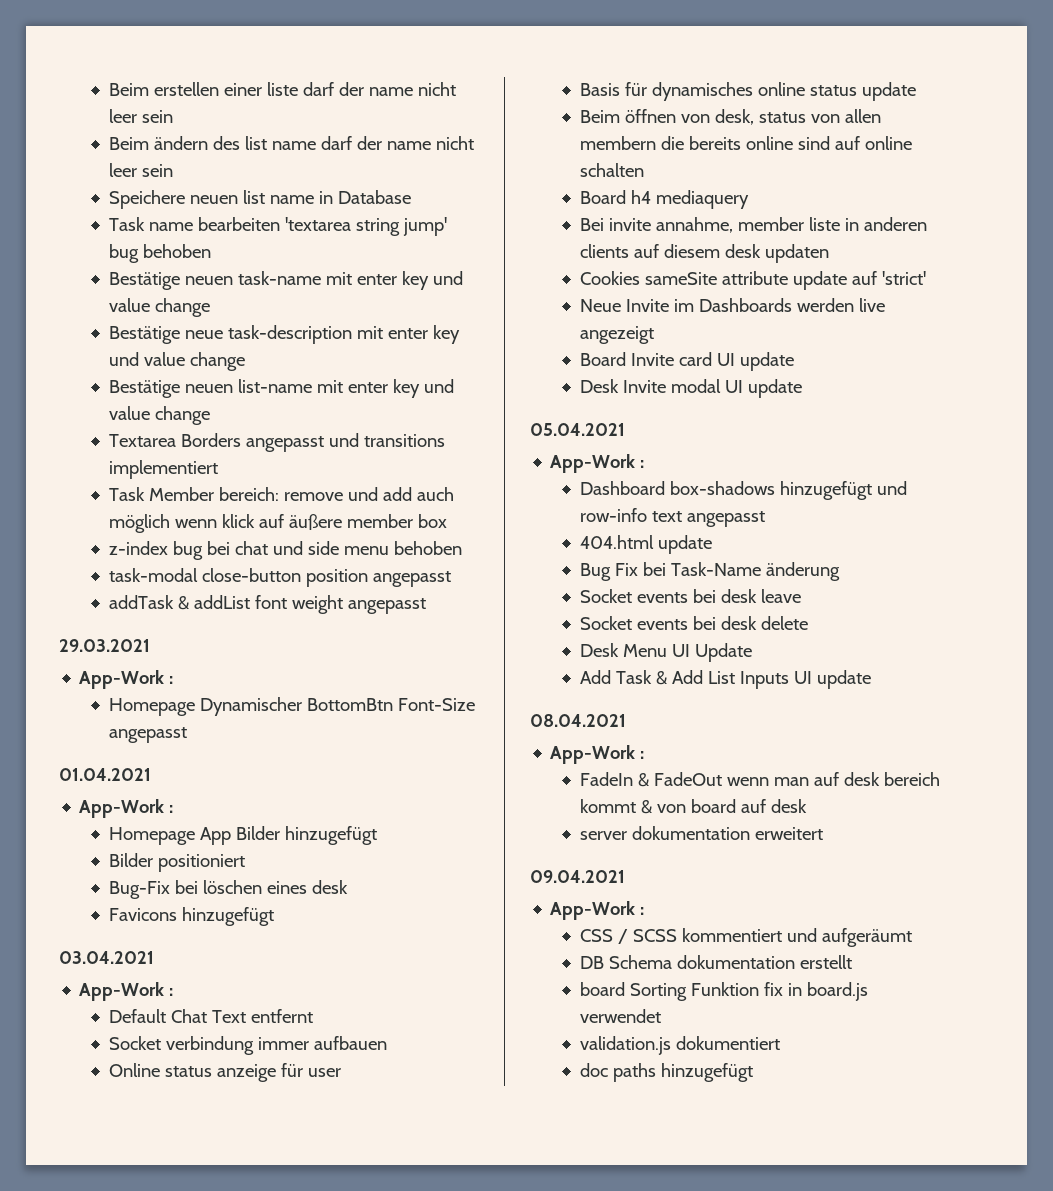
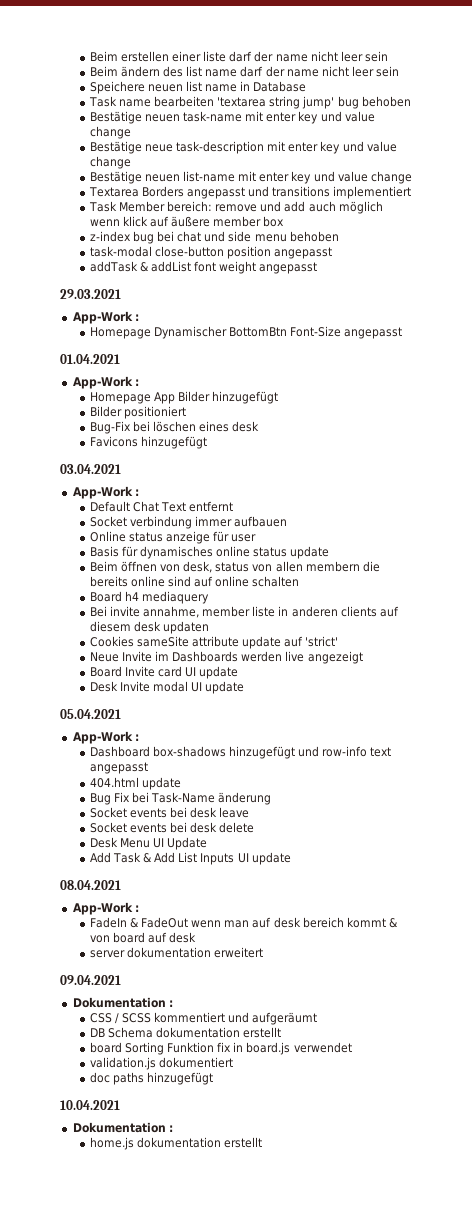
  09.04.2021
- App-Work :
+ Dokumentation :
+ 10.04.2021
+ Dokumentation :
+ home.js dokumentation erstellt

